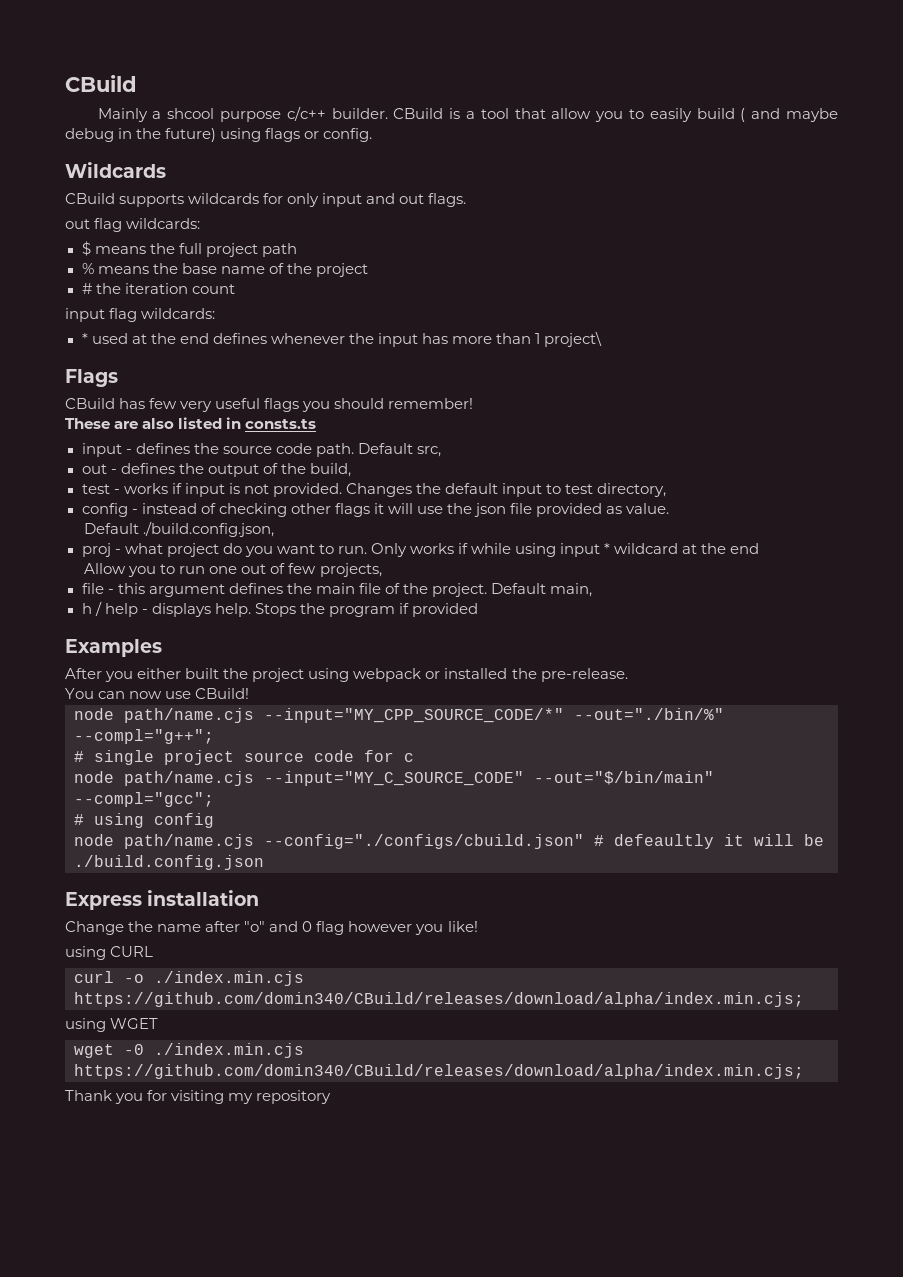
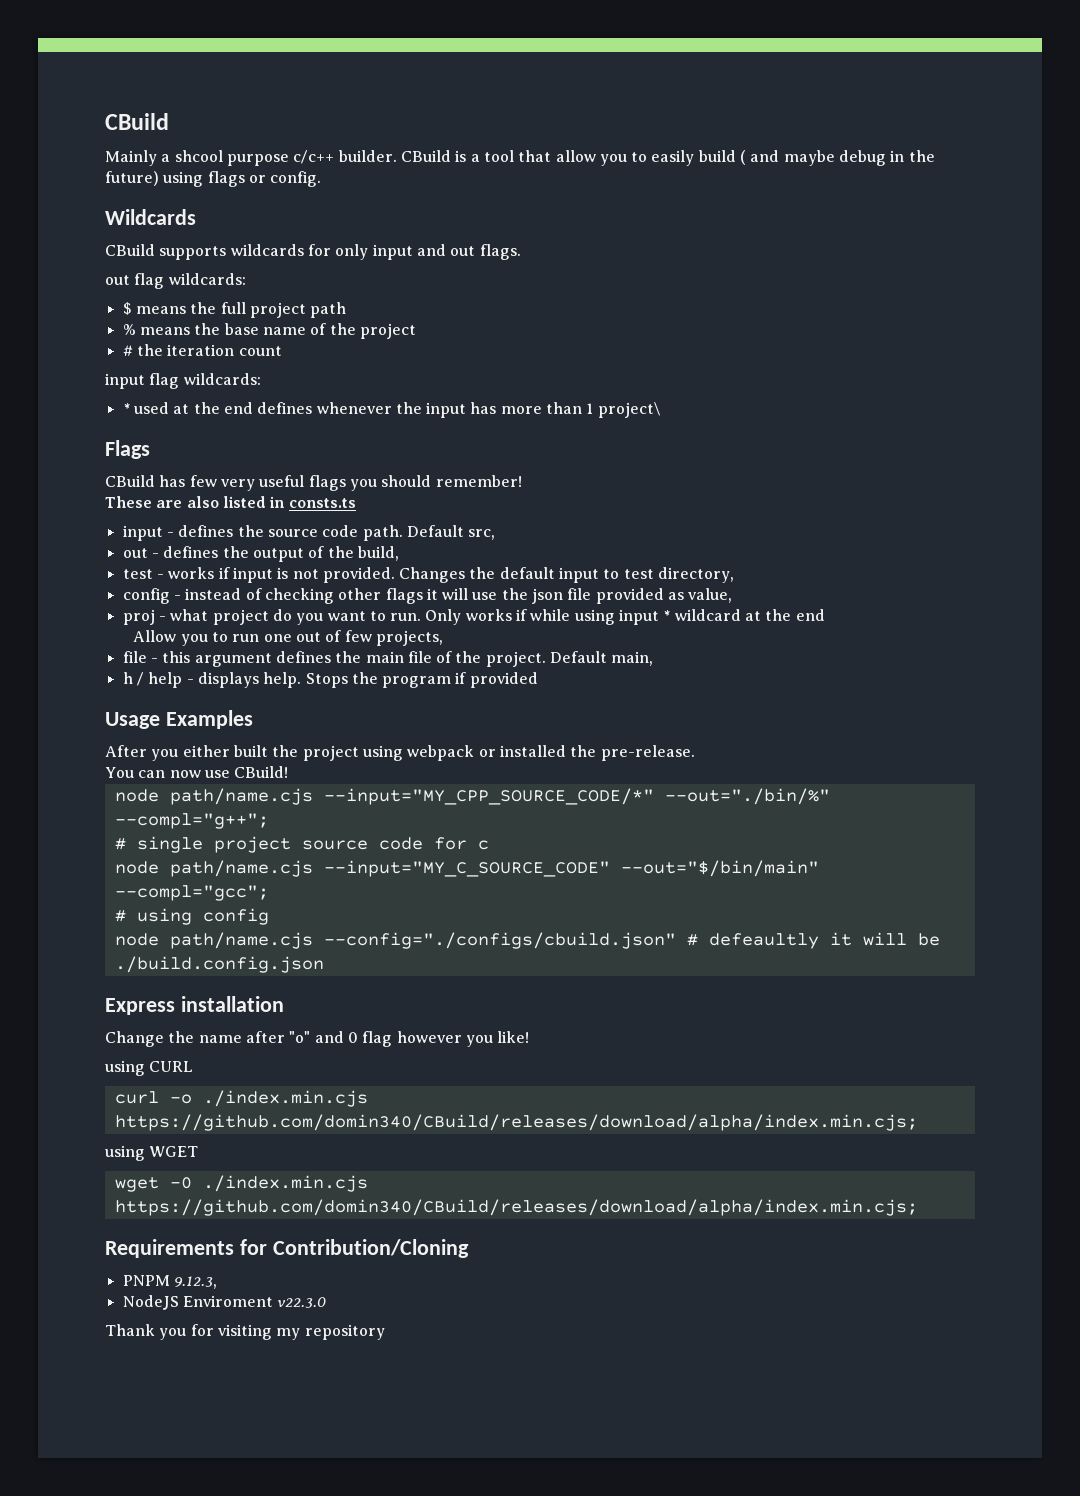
- config - instead of checking other flags it will use the json file provided as value.
- Default ./build.config.json,
+ config - instead of checking other flags it will use the json file provided as value,
- Examples
+ Usage Examples
+ Requirements for Contribution/Cloning
+ PNPM 9.12.3,
+ NodeJS Enviroment v22.3.0

